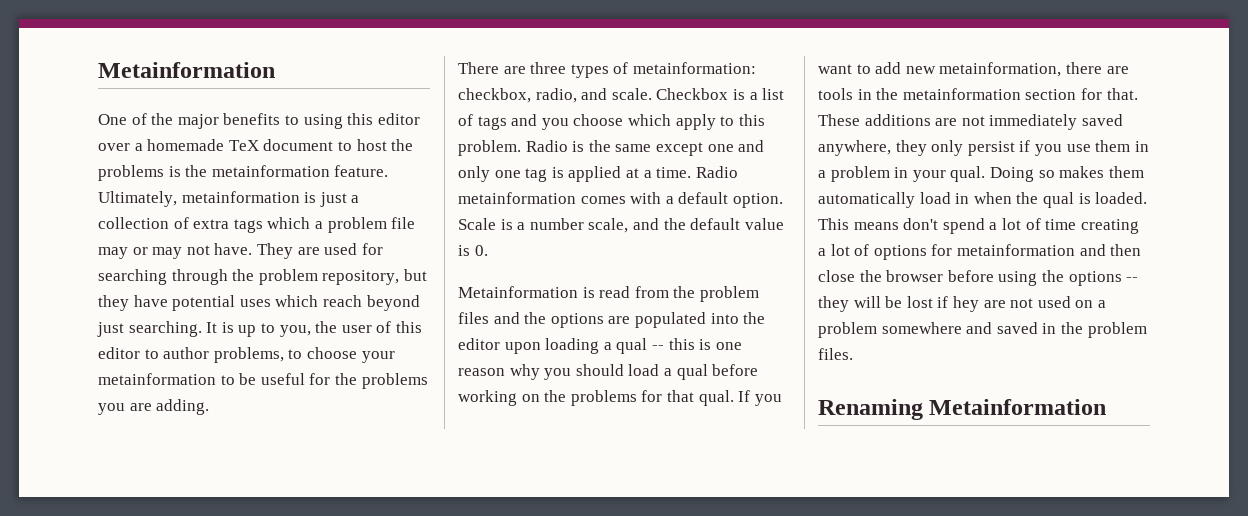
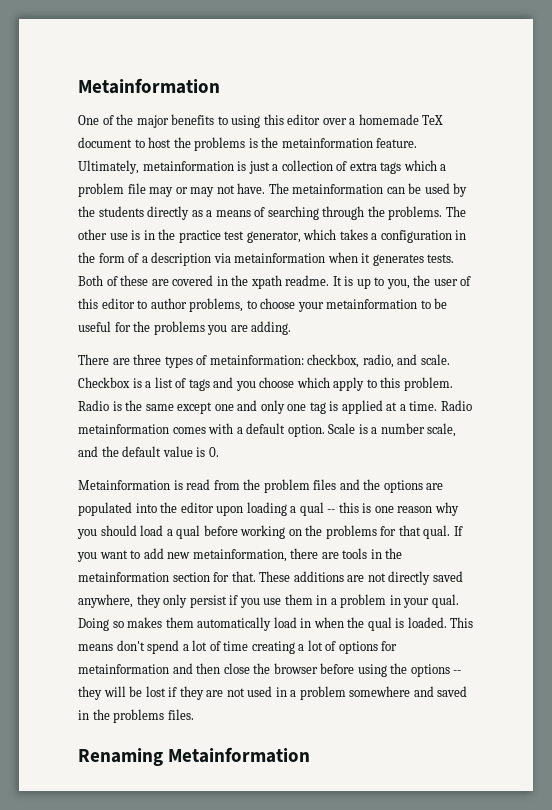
- They are used for searching through the problem repository, but they have potential uses which reach beyond just searching.
+ The metainformation can be used by the students directly as a means of searching through the problems. The other use is in the practice test generator, which takes a configuration in the form of a description via metainformation when it generates tests. Both of these are covered in the xpath readme.
- These additions are not immediately saved anywhere, they only persist if you use them in a problem in your qual.
+ These additions are not directly saved anywhere, they only persist if you use them in a problem in your qual.
- This means don't spend a lot of time creating a lot of options for metainformation and then close the browser before using the options -- they will be lost if hey are not used on a problem somewhere and saved in the problem files.
+ This means don't spend a lot of time creating a lot of options for metainformation and then close the browser before using the options -- they will be lost if they are not used in a problem somewhere and saved in the problems files.

